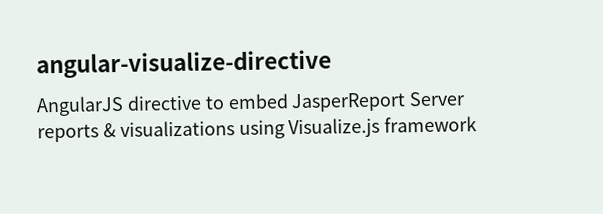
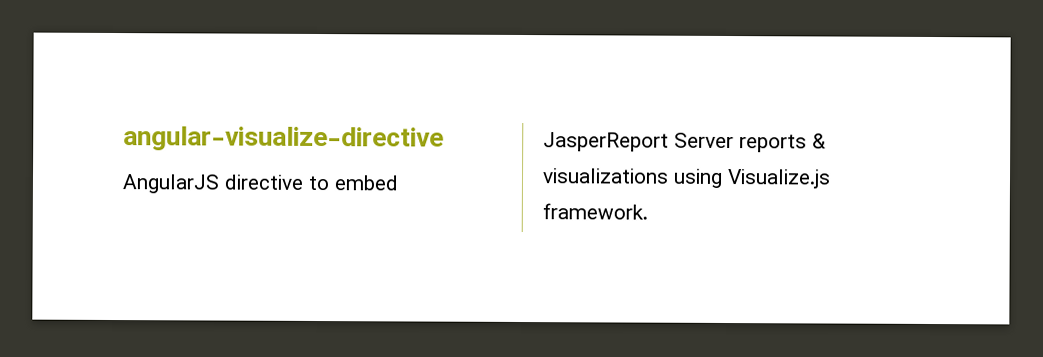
- AngularJS directive to embed JasperReport Server reports & visualizations using Visualize.js framework
+ AngularJS directive to embed JasperReport Server reports & visualizations using Visualize.js framework.

